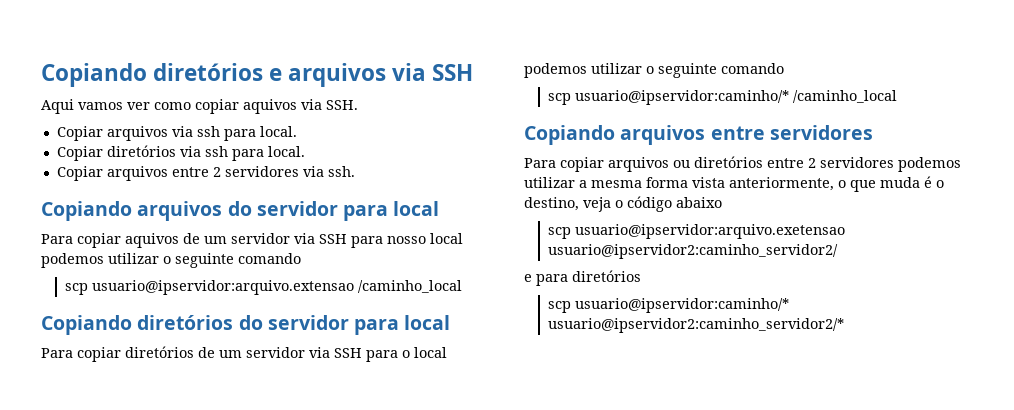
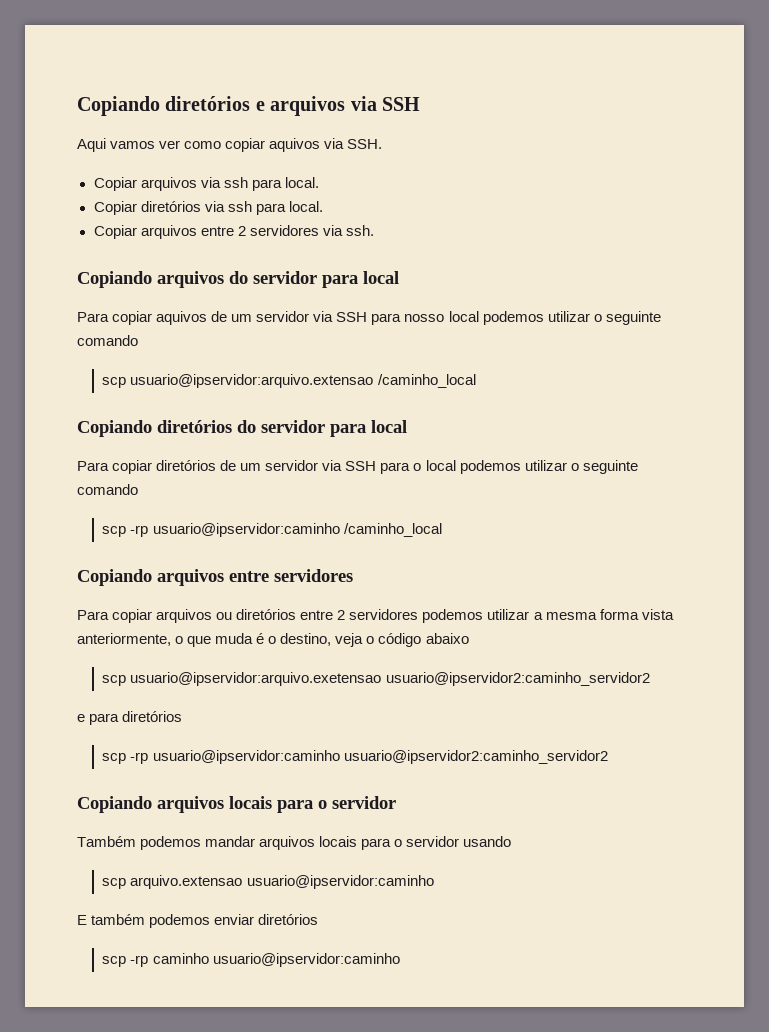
- scp usuario@ipservidor:caminho/* /caminho_local
+ scp -rp usuario@ipservidor:caminho /caminho_local
- scp usuario@ipservidor:arquivo.exetensao usuario@ipservidor2:caminho_servidor2/
+ scp usuario@ipservidor:arquivo.exetensao usuario@ipservidor2:caminho_servidor2
- scp usuario@ipservidor:caminho/* usuario@ipservidor2:caminho_servidor2/*
+ scp -rp usuario@ipservidor:caminho usuario@ipservidor2:caminho_servidor2
+ Copiando arquivos locais para o servidor
+ Também podemos mandar arquivos locais para o servidor usando
+ scp arquivo.extensao usuario@ipservidor:caminho
+ E também podemos enviar diretórios
+ scp -rp caminho usuario@ipservidor:caminho

